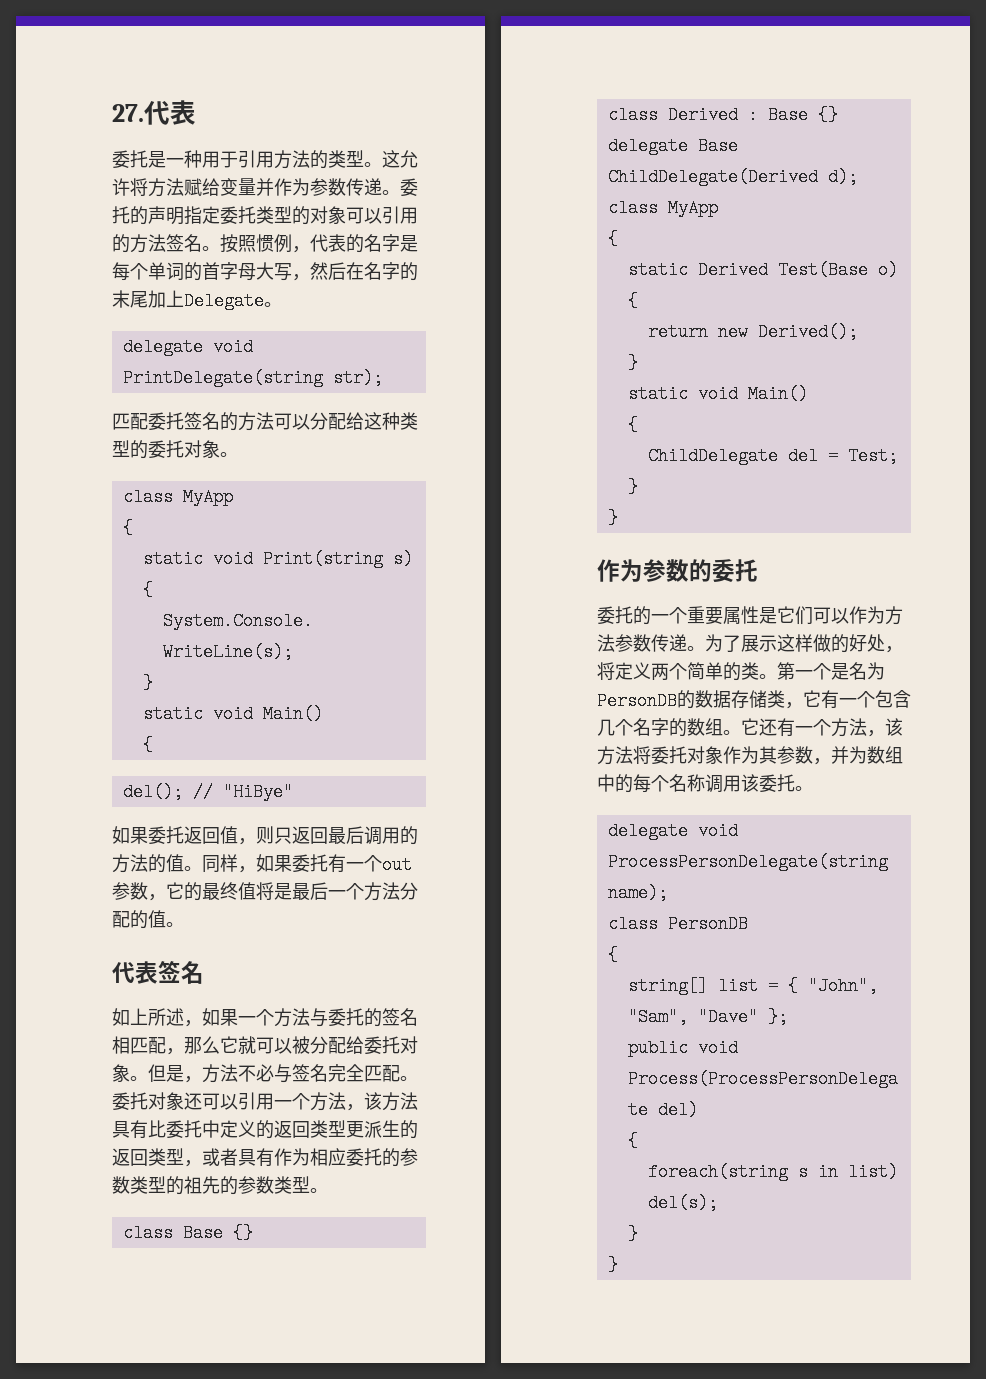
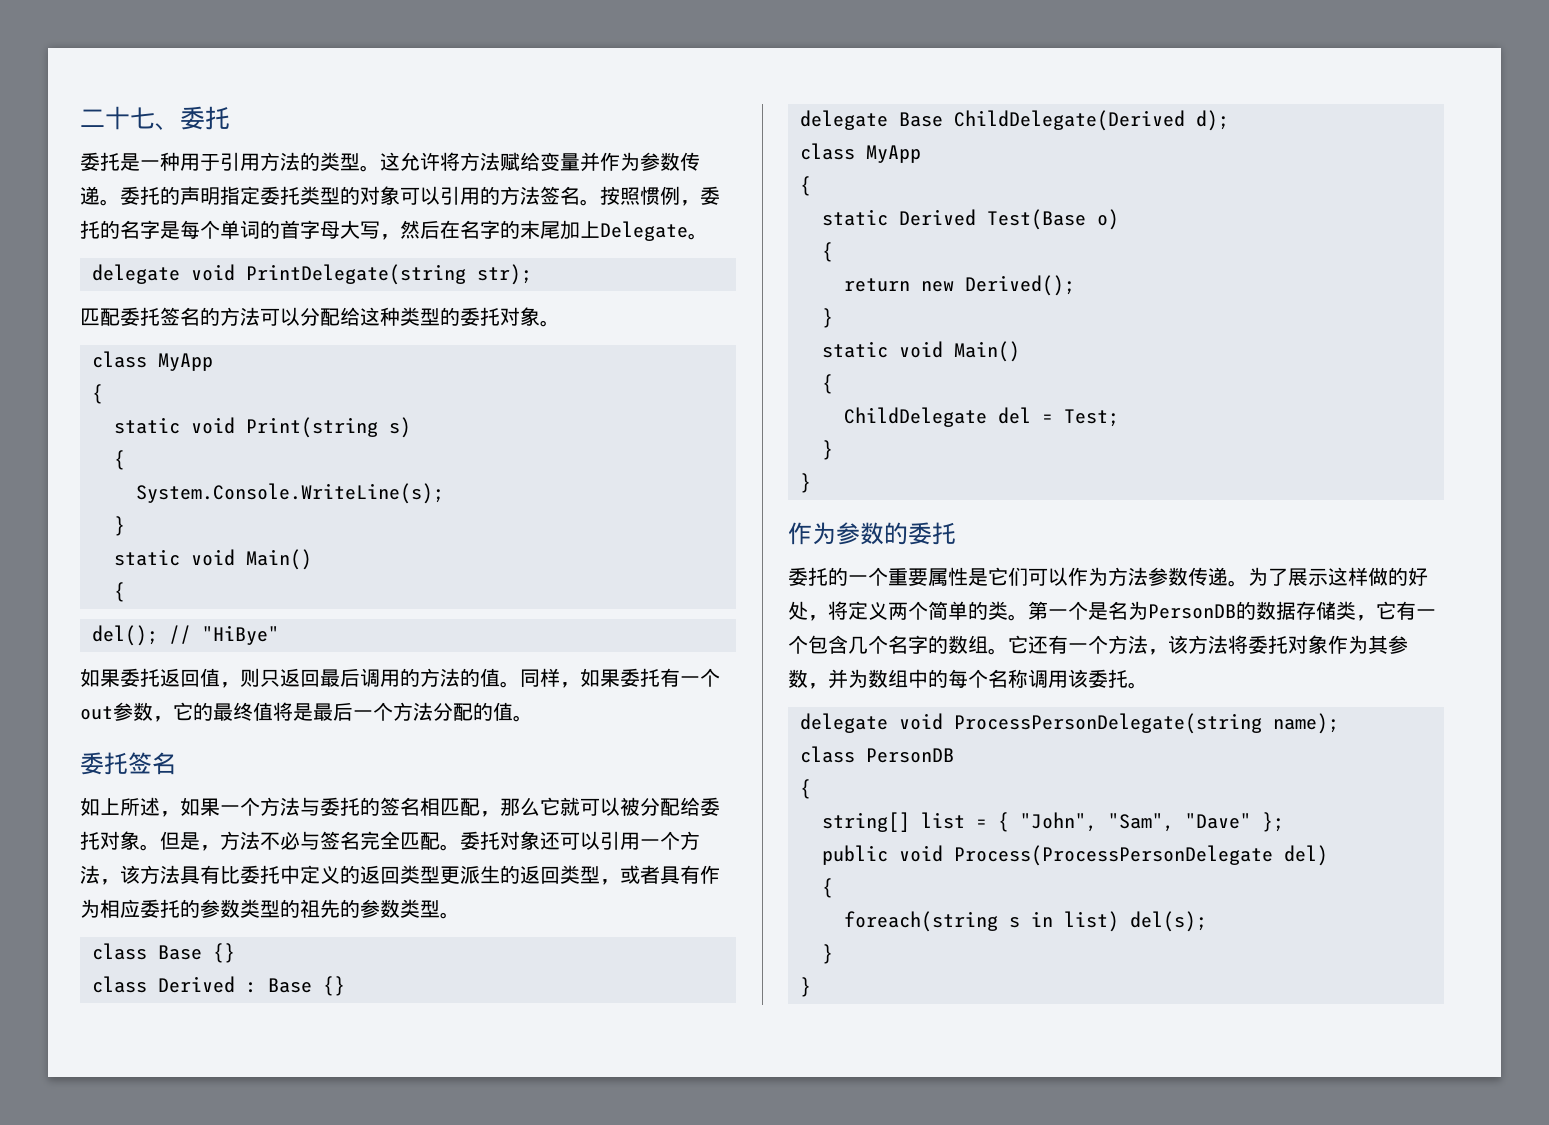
- 27.代表
+ 二十七、委托
- 按照惯例，代表的名字是每个单词的首字母大写，然后在名字的末尾加上Delegate。
+ 按照惯例，委托的名字是每个单词的首字母大写，然后在名字的末尾加上Delegate。
  同样，如果委托有一个out参数，它的最终值将是最后一个方法分配的值。
- 代表签名
+ 委托签名

